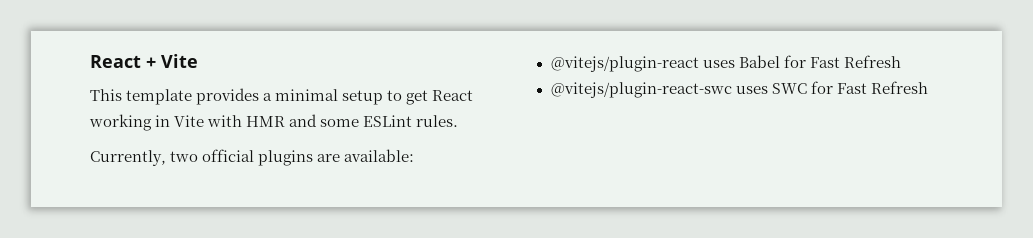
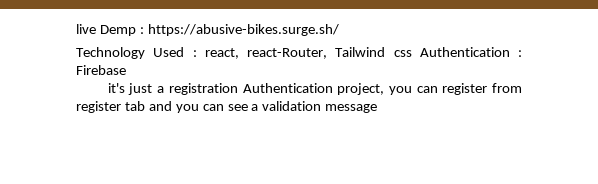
- React + Vite
- This template provides a minimal setup to get React working in Vite with HMR and some ESLint rules.
- Currently, two official plugins are available:
- @vitejs/plugin-react uses Babel for Fast Refresh
- @vitejs/plugin-react-swc uses SWC for Fast Refresh
+ live Demp : https://abusive-bikes.surge.sh/
+ Technology Used : react, react-Router, Tailwind css Authentication : Firebase
+ it's just a registration Authentication project, you can register from register tab and you can see a validation message

